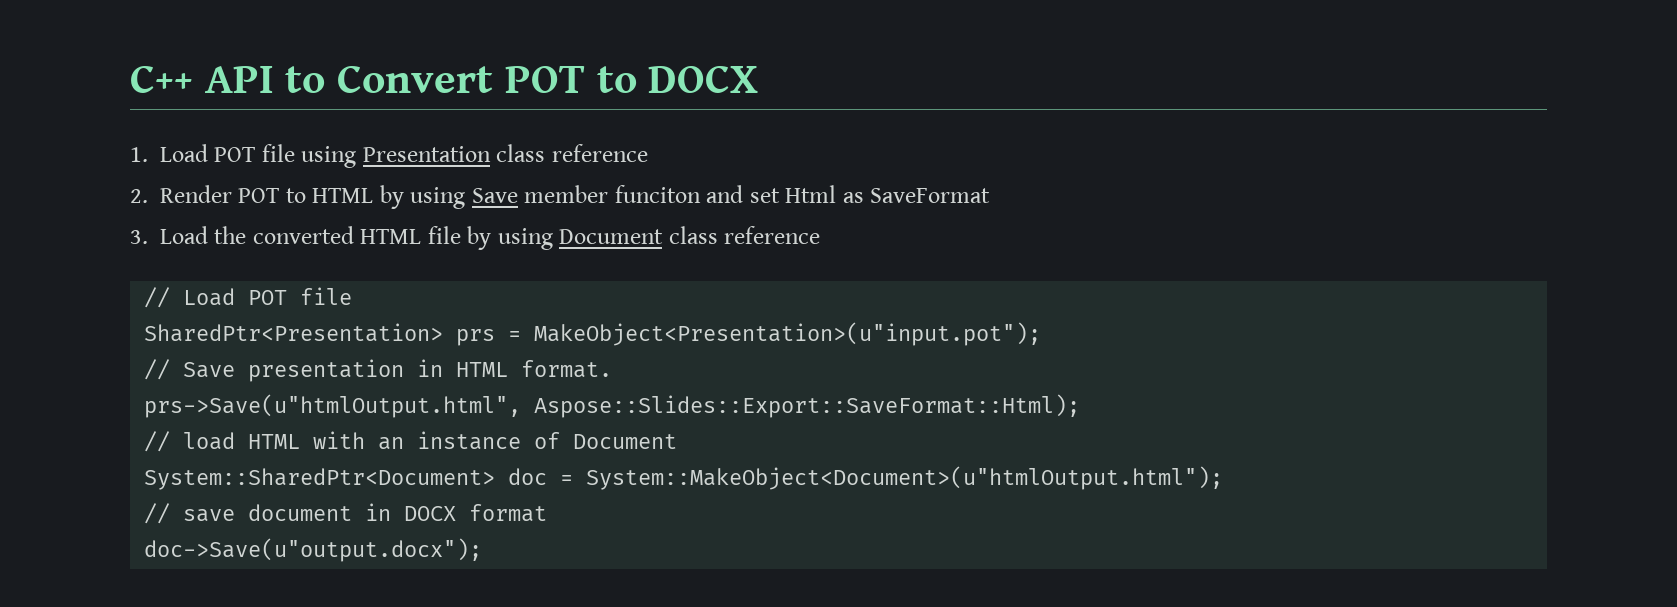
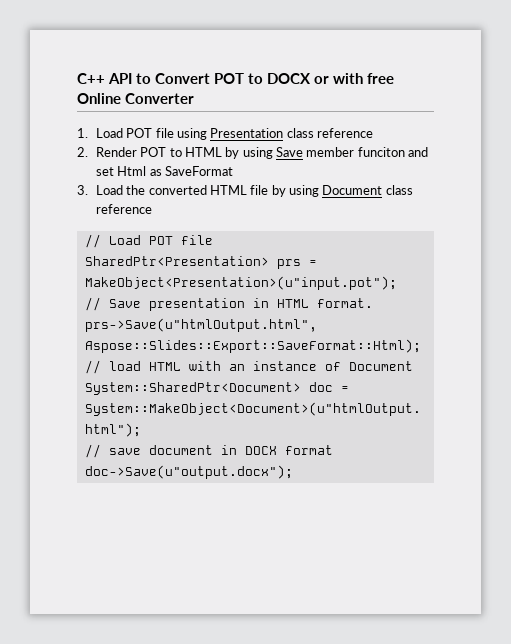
- C++ API to Convert POT to DOCX
+ C++ API to Convert POT to DOCX or with free Online Converter

